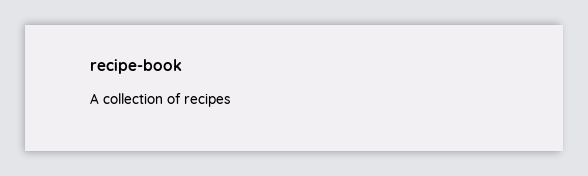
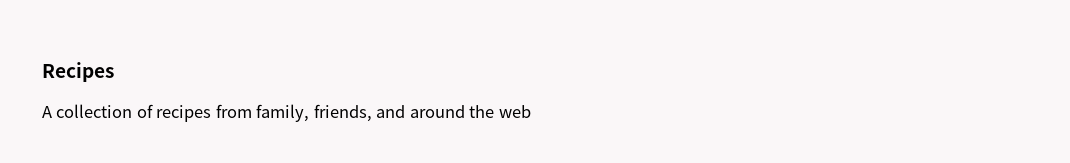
- recipe-book
+ Recipes
- A collection of recipes
+ A collection of recipes from family, friends, and around the web

